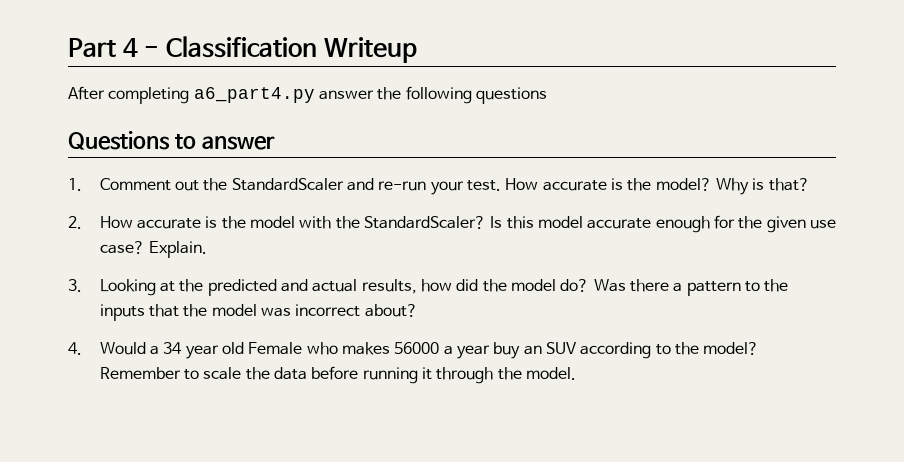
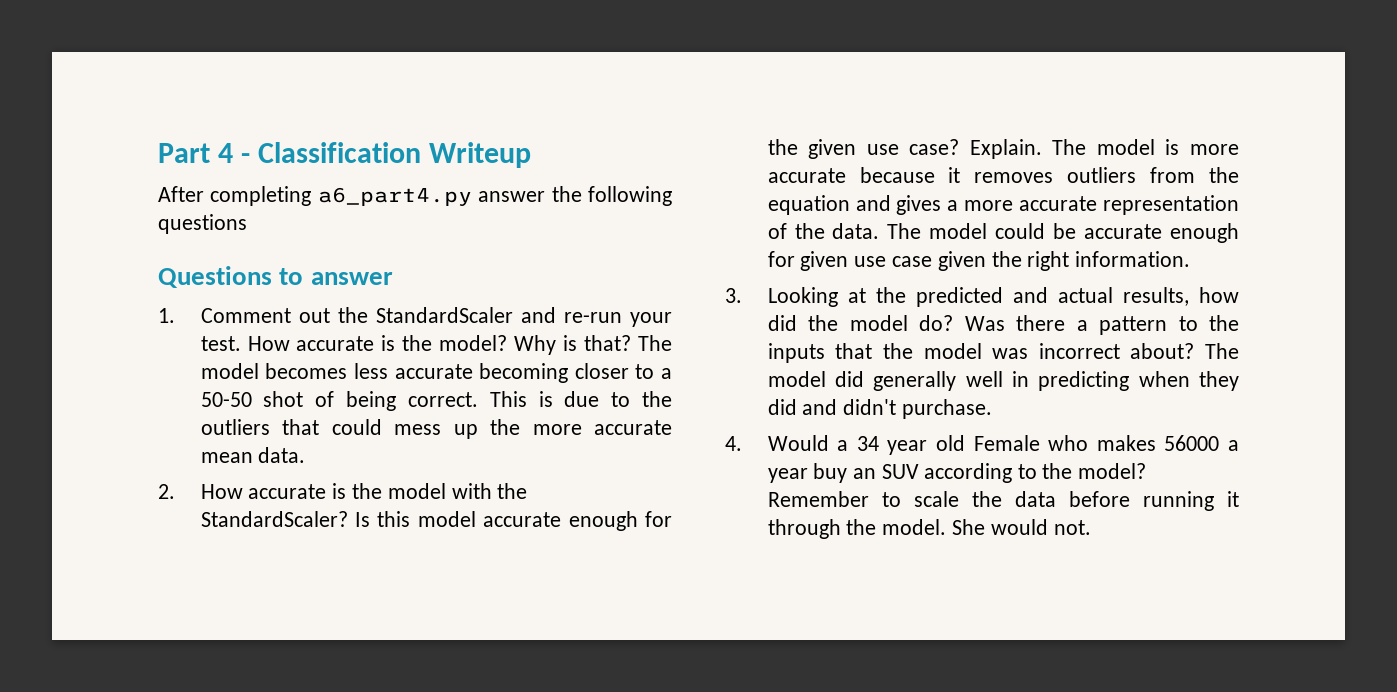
+ The model becomes less accurate becoming closer to a 50-50 shot of being correct. This is due to the outliers that could mess up the more accurate mean data.
+ The model is more accurate because it removes outliers from the equation and gives a more accurate representation of the data. The model could be accurate enough for given use case given the right information.
+ The model did generally well in predicting when they did and didn't purchase.
+ She would not.

